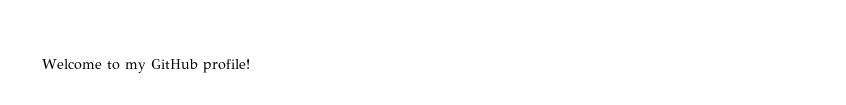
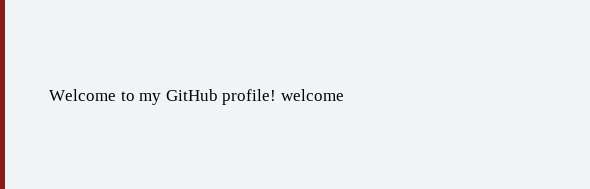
- Welcome to my GitHub profile!
+ Welcome to my GitHub profile! welcome

